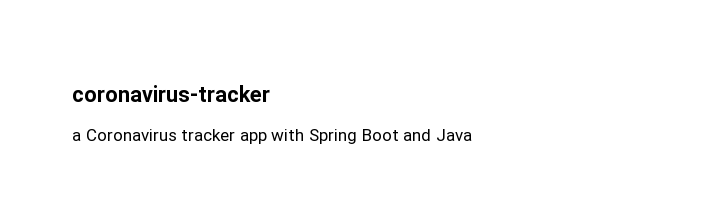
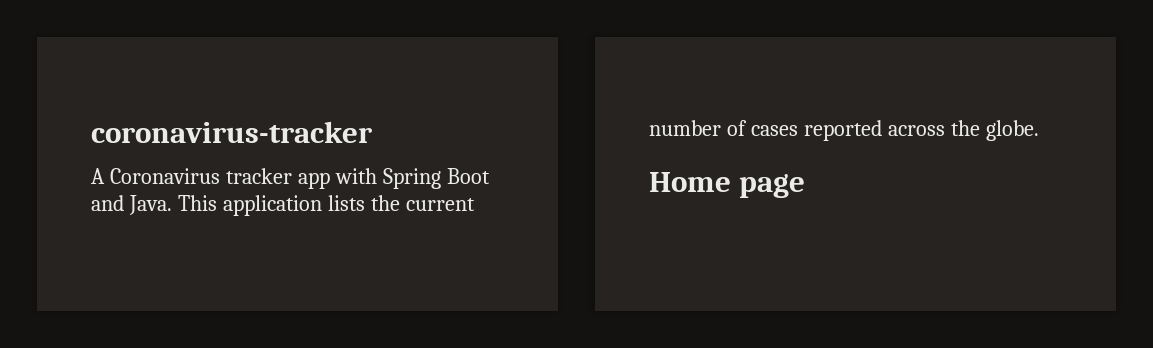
- a Coronavirus tracker app with Spring Boot and Java
+ A Coronavirus tracker app with Spring Boot and Java. This application lists the current number of cases reported across the globe.
+ Home page

